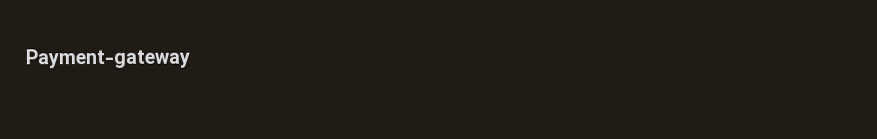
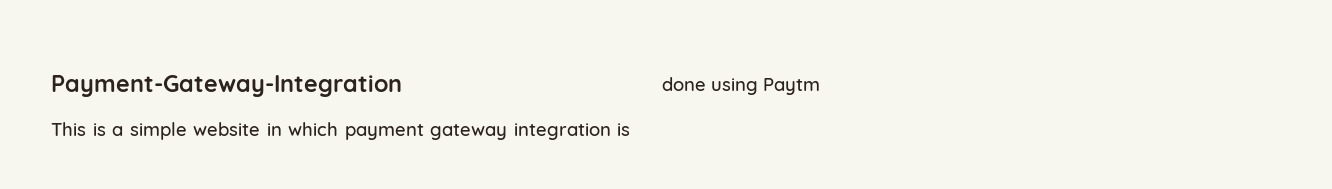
- Payment-gateway
+ Payment-Gateway-Integration
+ This is a simple website in which payment gateway integration is done using Paytm

